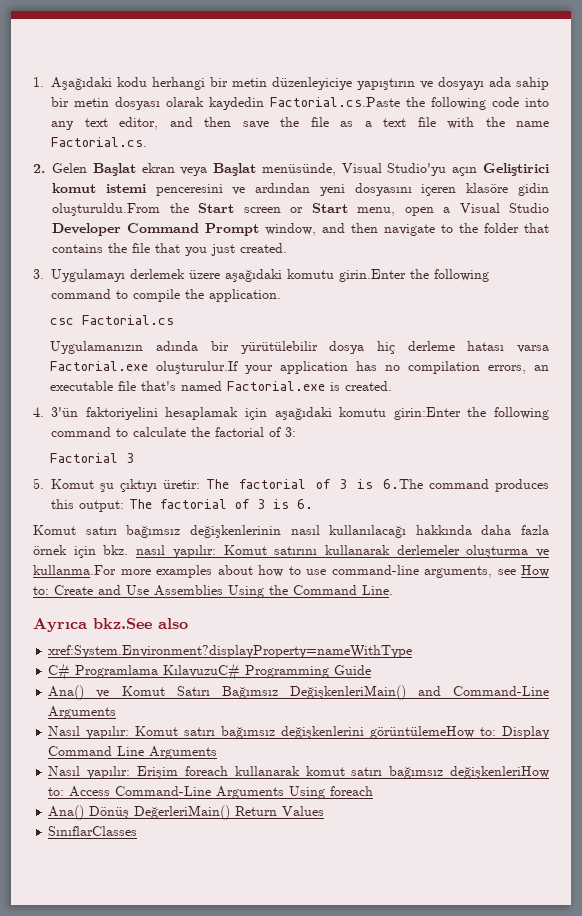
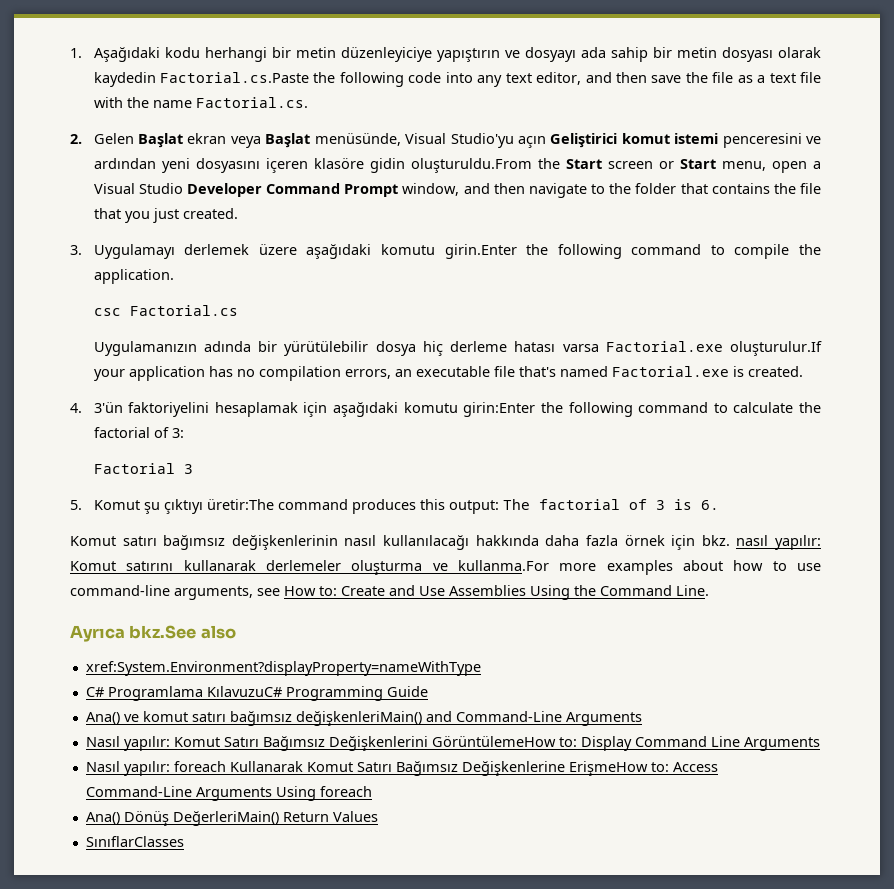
- 5. Komut şu çıktıyı üretir: The factorial of 3 is 6.The command produces this output: The factorial of 3 is 6.
+ 5. Komut şu çıktıyı üretir:The command produces this output: The factorial of 3 is 6.
- Ana() ve Komut Satırı Bağımsız DeğişkenleriMain() and Command-Line Arguments
+ Ana() ve komut satırı bağımsız değişkenleriMain() and Command-Line Arguments
- Nasıl yapılır: Komut satırı bağımsız değişkenlerini görüntülemeHow to: Display Command Line Arguments
+ Nasıl yapılır: Komut Satırı Bağımsız Değişkenlerini GörüntülemeHow to: Display Command Line Arguments
- Nasıl yapılır: Erişim foreach kullanarak komut satırı bağımsız değişkenleriHow to: Access Command-Line Arguments Using foreach
+ Nasıl yapılır: foreach Kullanarak Komut Satırı Bağımsız Değişkenlerine ErişmeHow to: Access Command-Line Arguments Using foreach

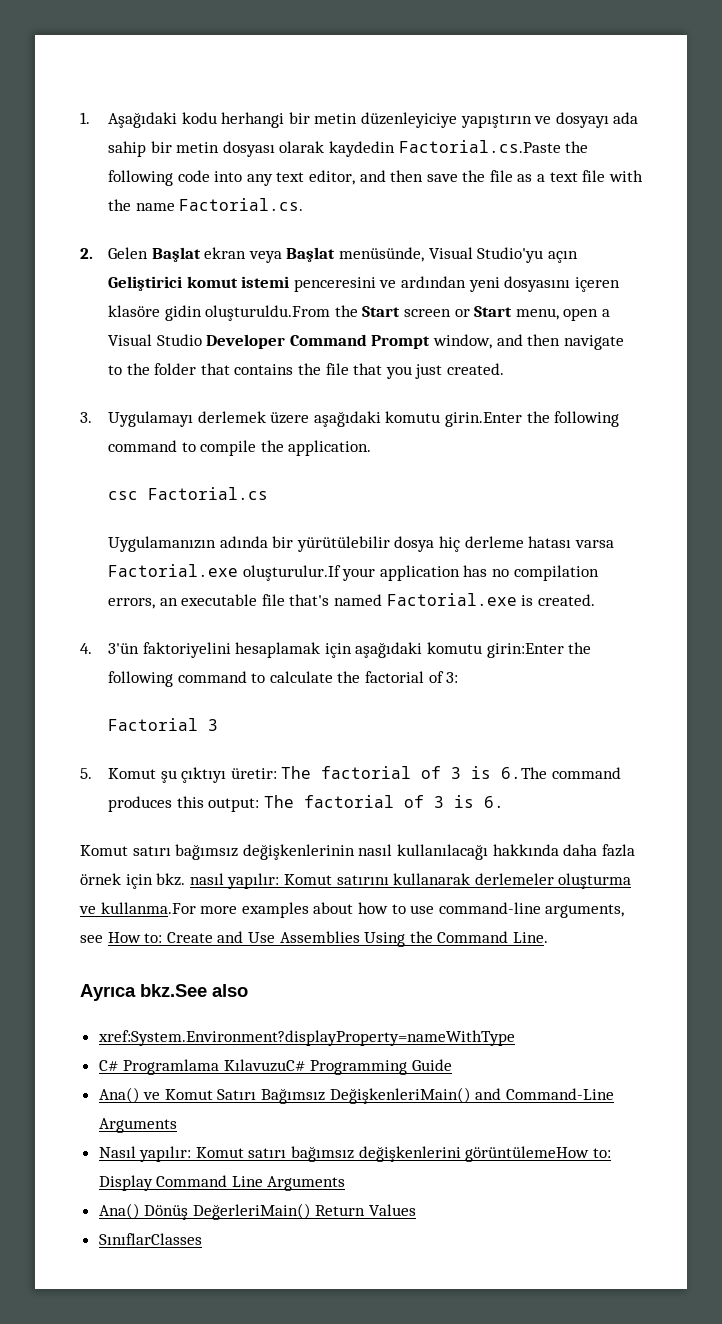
- 5. Komut şu çıktıyı üretir:The command produces this output: The factorial of 3 is 6.
+ 5. Komut şu çıktıyı üretir: The factorial of 3 is 6.The command produces this output: The factorial of 3 is 6.
- Ana() ve komut satırı bağımsız değişkenleriMain() and Command-Line Arguments
+ Ana() ve Komut Satırı Bağımsız DeğişkenleriMain() and Command-Line Arguments
- Nasıl yapılır: Komut Satırı Bağımsız Değişkenlerini GörüntülemeHow to: Display Command Line Arguments
+ Nasıl yapılır: Komut satırı bağımsız değişkenlerini görüntülemeHow to: Display Command Line Arguments
- Nasıl yapılır: foreach Kullanarak Komut Satırı Bağımsız Değişkenlerine ErişmeHow to: Access Command-Line Arguments Using foreach

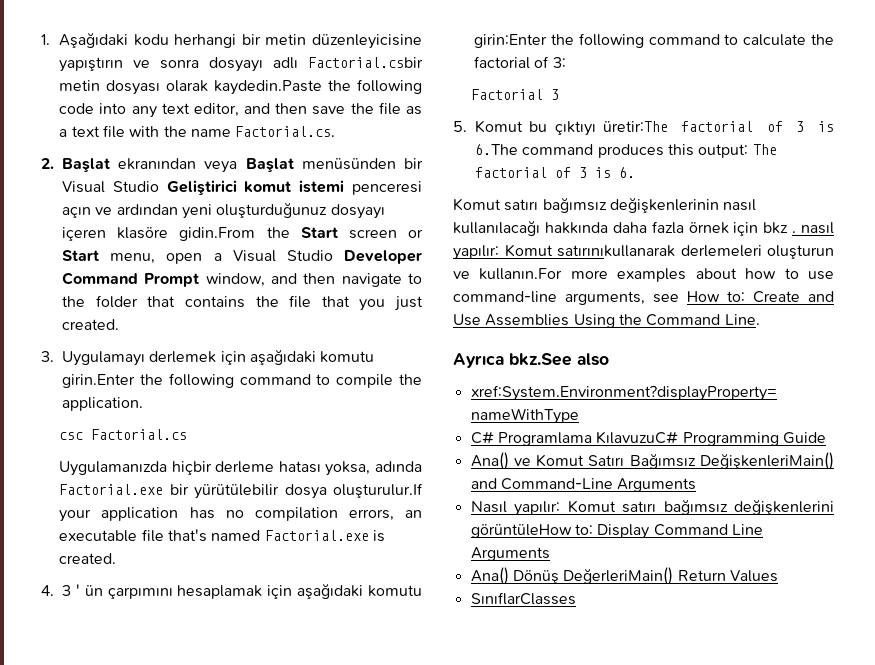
- 1. Aşağıdaki kodu herhangi bir metin düzenleyiciye yapıştırın ve dosyayı ada sahip bir metin dosyası olarak kaydedin Factorial.cs.Paste the following code into any text editor, and then save the file as a text file with the name Factorial.cs.
+ 1. Aşağıdaki kodu herhangi bir metin düzenleyicisine yapıştırın ve sonra dosyayı adlı Factorial.csbir metin dosyası olarak kaydedin.Paste the following code into any text editor, and then save the file as a text file with the name Factorial.cs.
- 2. Gelen Başlat ekran veya Başlat menüsünde, Visual Studio'yu açın Geliştirici komut istemi penceresini ve ardından yeni dosyasını içeren klasöre gidin oluşturuldu.From the Start screen or Start menu, open a Visual Studio Developer Command Prompt window, and then navigate to the folder that contains the file that you just created.
+ 2. Başlat ekranından veya Başlat menüsünden bir Visual Studio Geliştirici komut istemi penceresi açın ve ardından yeni oluşturduğunuz dosyayı içeren klasöre gidin.From the Start screen or Start menu, open a Visual Studio Developer Command Prompt window, and then navigate to the folder that contains the file that you just created.
- 3. Uygulamayı derlemek üzere aşağıdaki komutu girin.Enter the following command to compile the application.
+ 3. Uygulamayı derlemek için aşağıdaki komutu girin.Enter the following command to compile the application.
- Uygulamanızın adında bir yürütülebilir dosya hiç derleme hatası varsa Factorial.exe oluşturulur.If your application has no compilation errors, an executable file that's named Factorial.exe is created.
+ Uygulamanızda hiçbir derleme hatası yoksa, adında Factorial.exe bir yürütülebilir dosya oluşturulur.If your application has no compilation errors, an executable file that's named Factorial.exe is created.
- 4. 3'ün faktoriyelini hesaplamak için aşağıdaki komutu girin:Enter the following command to calculate the factorial of 3:
+ 4. 3 ' ün çarpımını hesaplamak için aşağıdaki komutu girin:Enter the following command to calculate the factorial of 3:
- 5. Komut şu çıktıyı üretir: The factorial of 3 is 6.The command produces this output: The factorial of 3 is 6.
+ 5. Komut bu çıktıyı üretir:The factorial of 3 is 6.The command produces this output: The factorial of 3 is 6.
- Komut satırı bağımsız değişkenlerinin nasıl kullanılacağı hakkında daha fazla örnek için bkz. nasıl yapılır: Komut satırını kullanarak derlemeler oluşturma ve kullanma.For more examples about how to use command-line arguments, see How to: Create and Use Assemblies Using the Command Line.
+ Komut satırı bağımsız değişkenlerinin nasıl kullanılacağı hakkında daha fazla örnek için bkz . nasıl yapılır: Komut satırınıkullanarak derlemeleri oluşturun ve kullanın.For more examples about how to use command-line arguments, see How to: Create and Use Assemblies Using the Command Line.
- Nasıl yapılır: Komut satırı bağımsız değişkenlerini görüntülemeHow to: Display Command Line Arguments
+ Nasıl yapılır: Komut satırı bağımsız değişkenlerini görüntüleHow to: Display Command Line Arguments

